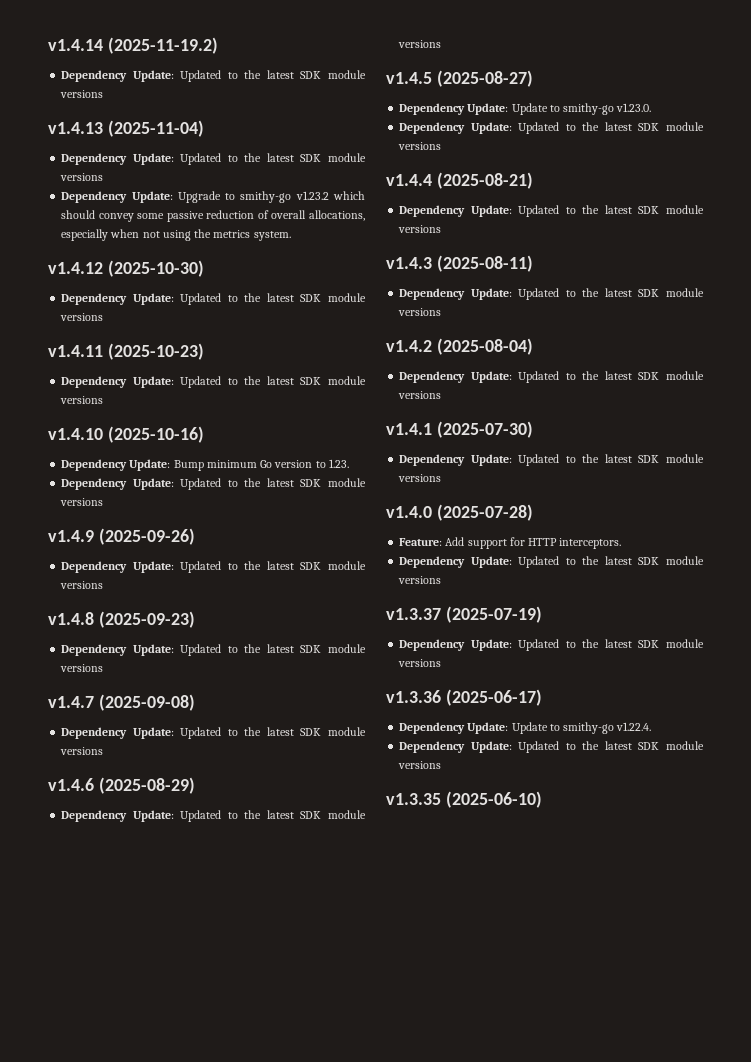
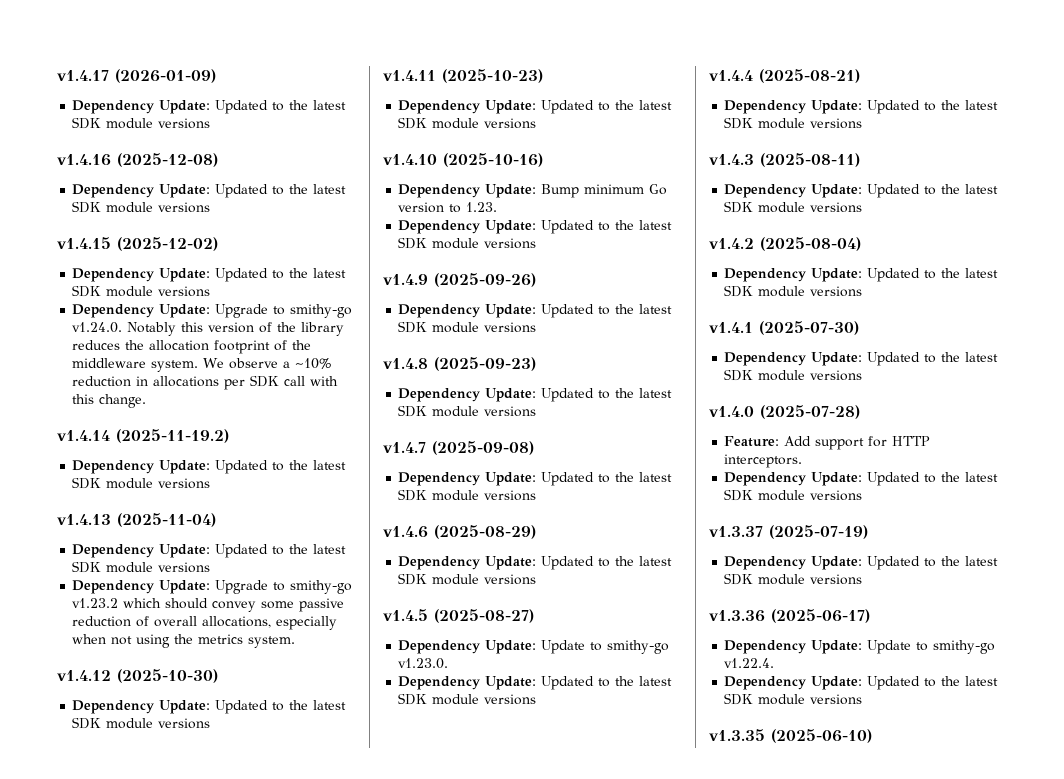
+ v1.4.17 (2026-01-09)
+ Dependency Update: Updated to the latest SDK module versions
+ v1.4.16 (2025-12-08)
+ Dependency Update: Updated to the latest SDK module versions
+ v1.4.15 (2025-12-02)
+ Dependency Update: Updated to the latest SDK module versions
+ Dependency Update: Upgrade to smithy-go v1.24.0. Notably this version of the library reduces the allocation footprint of the middleware system. We observe a ~10% reduction in allocations per SDK call with this change.

